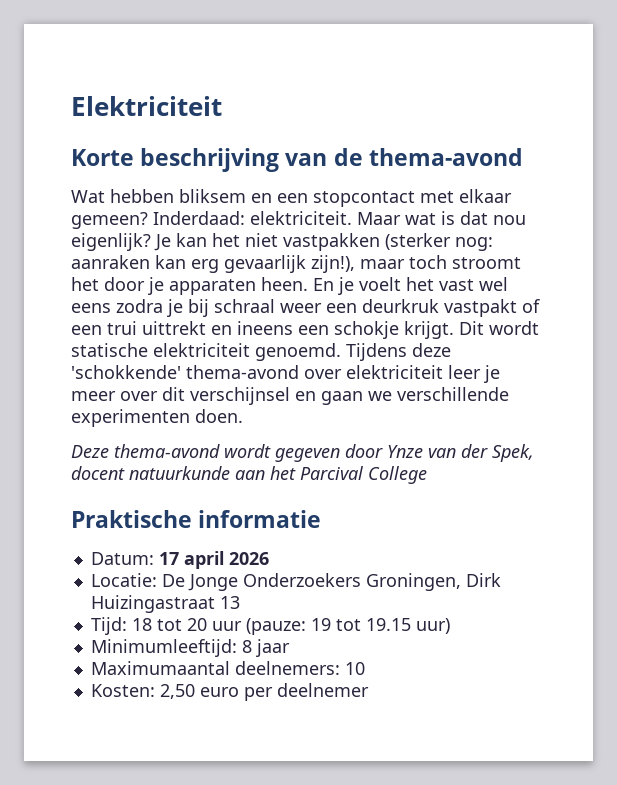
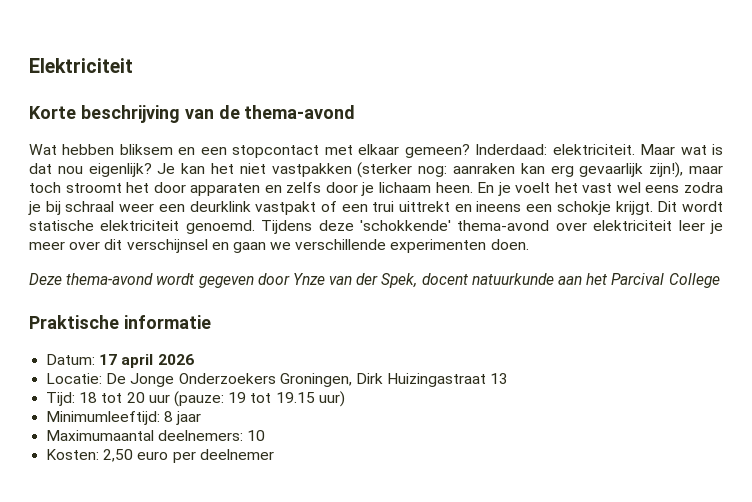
- Je kan het niet vastpakken (sterker nog: aanraken kan erg gevaarlijk zijn!), maar toch stroomt het door je apparaten heen.
+ Je kan het niet vastpakken (sterker nog: aanraken kan erg gevaarlijk zijn!), maar toch stroomt het door apparaten en zelfs door je lichaam heen.
- En je voelt het vast wel eens zodra je bij schraal weer een deurkruk vastpakt of een trui uittrekt en ineens een schokje krijgt.
+ En je voelt het vast wel eens zodra je bij schraal weer een deurklink vastpakt of een trui uittrekt en ineens een schokje krijgt.

